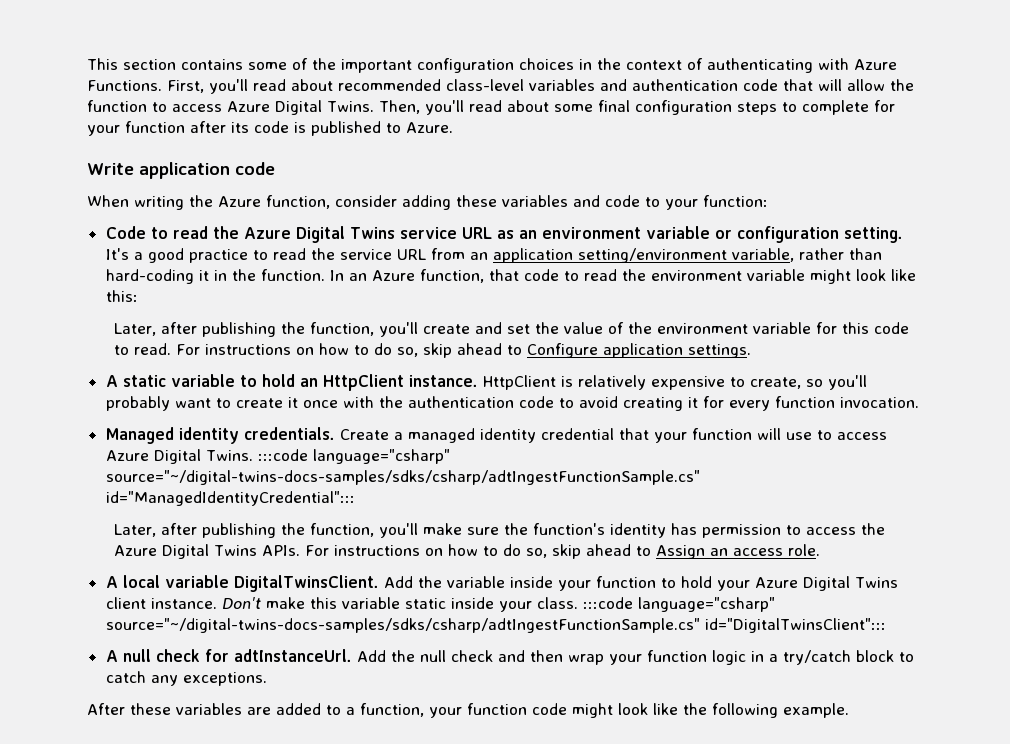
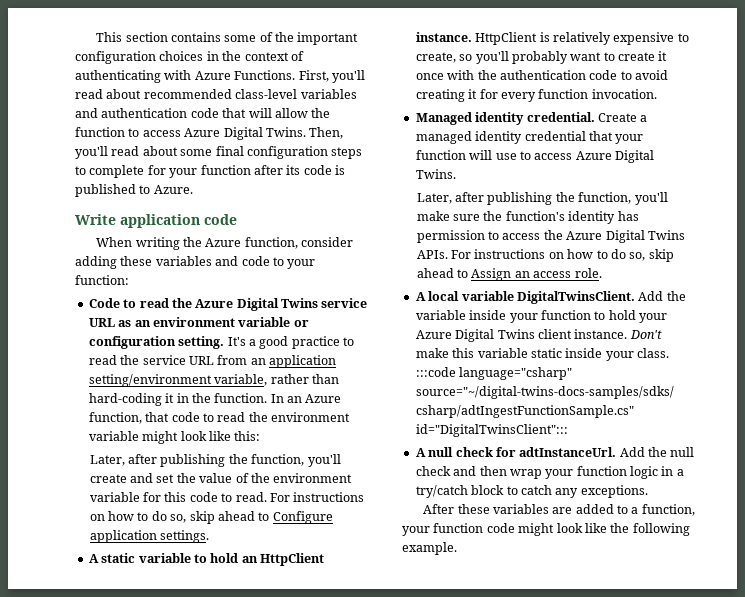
- Managed identity credentials.
+ Managed identity credential.
- Create a managed identity credential that your function will use to access Azure Digital Twins. :::code language="csharp" source="~/digital-twins-docs-samples/sdks/csharp/adtIngestFunctionSample.cs" id="ManagedIdentityCredential":::
+ Create a managed identity credential that your function will use to access Azure Digital Twins.

